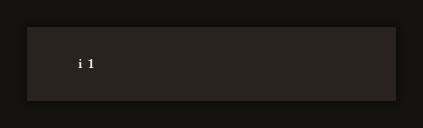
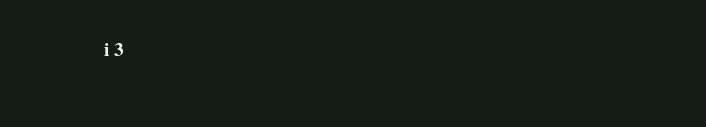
- i 1
+ i 3

